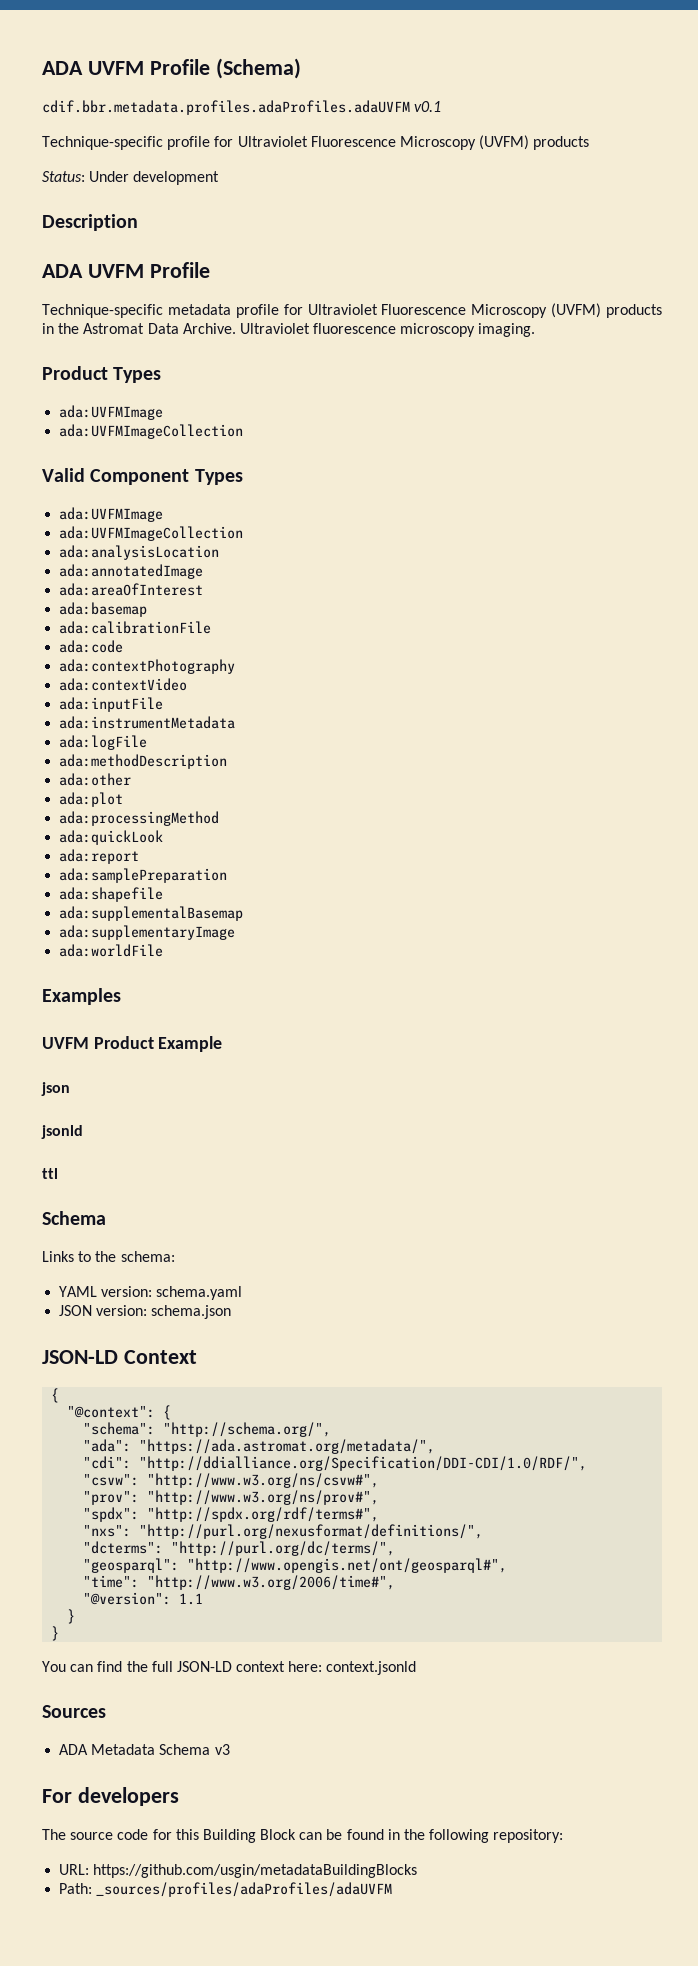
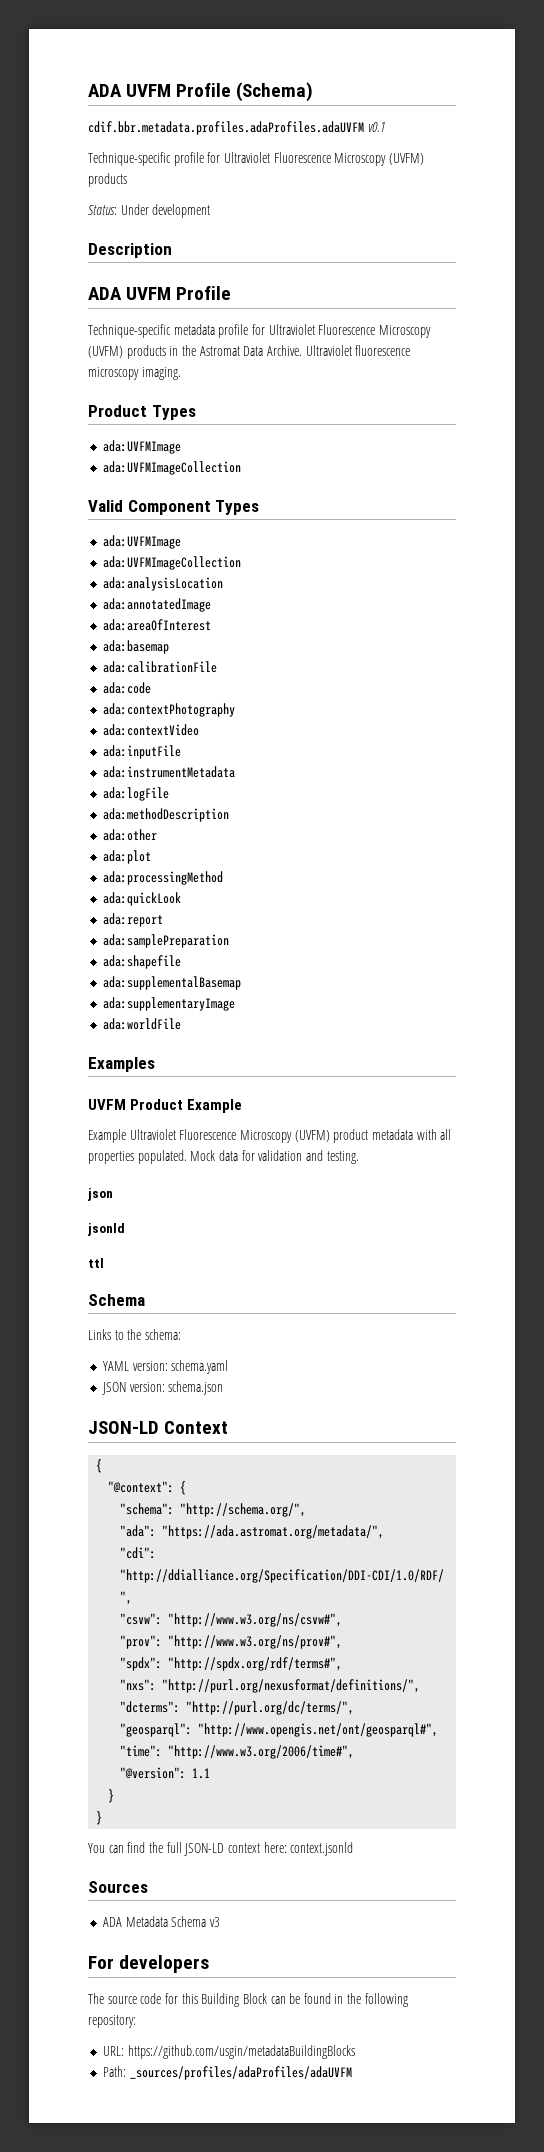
+ Example Ultraviolet Fluorescence Microscopy (UVFM) product metadata with all properties populated. Mock data for validation and testing.

